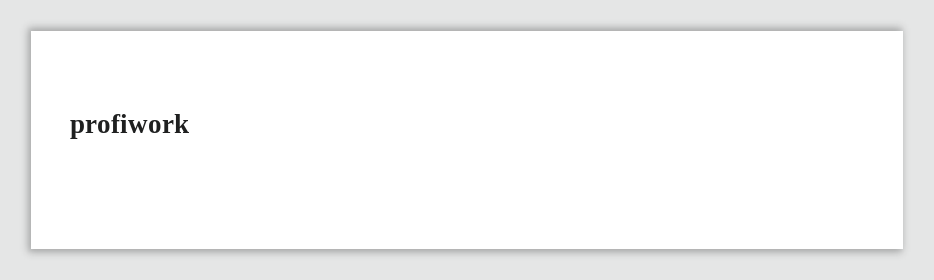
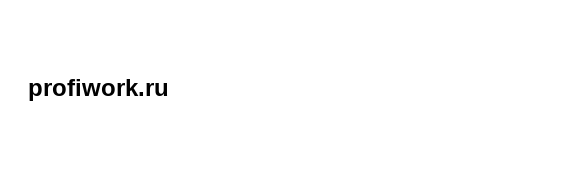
- profiwork
+ profiwork.ru

